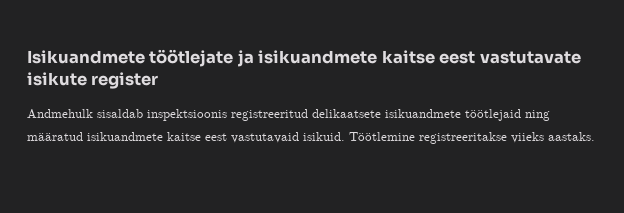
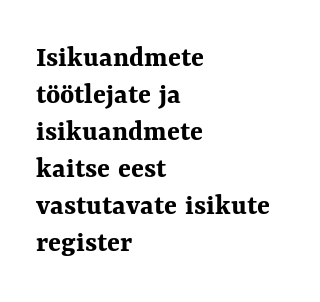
- Andmehulk sisaldab inspektsioonis registreeritud delikaatsete isikuandmete töötlejaid ning määratud isikuandmete kaitse eest vastutavaid isikuid. Töötlemine registreeritakse viieks aastaks.

